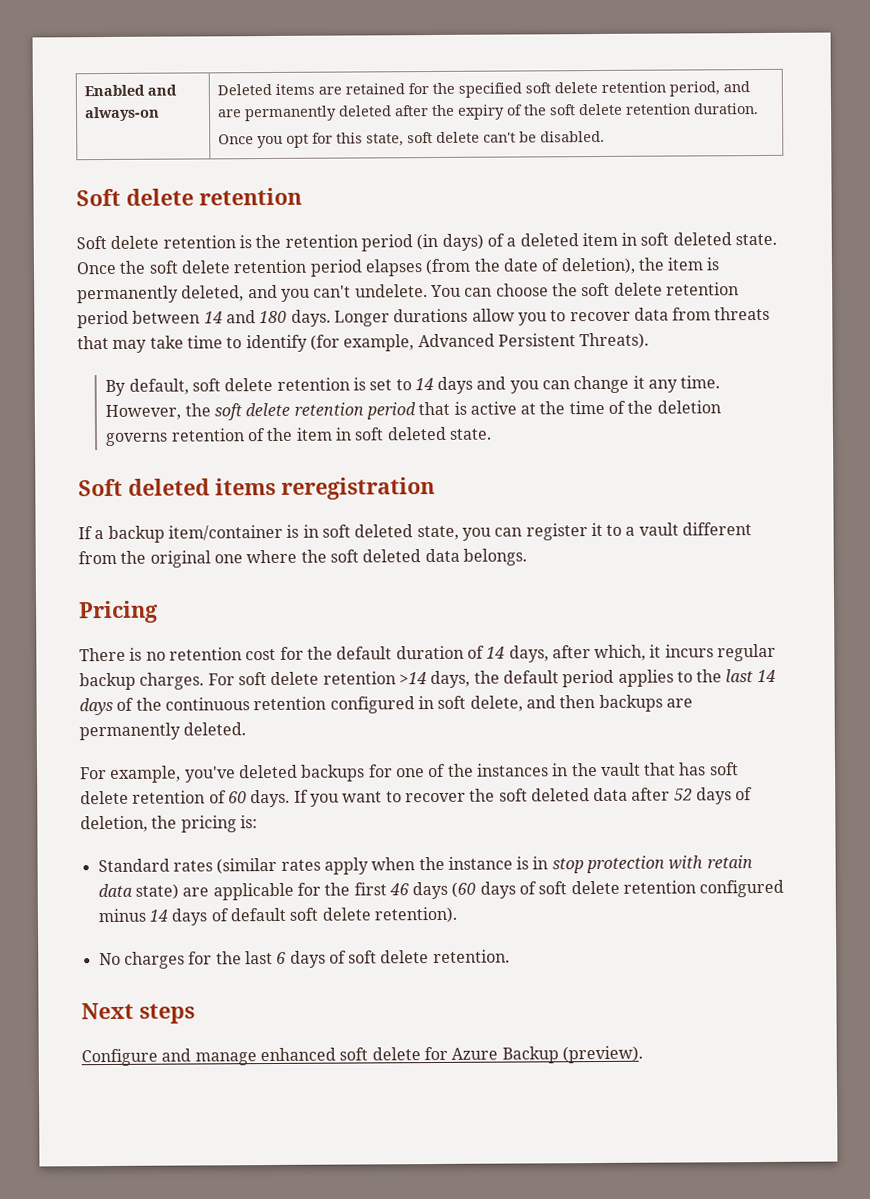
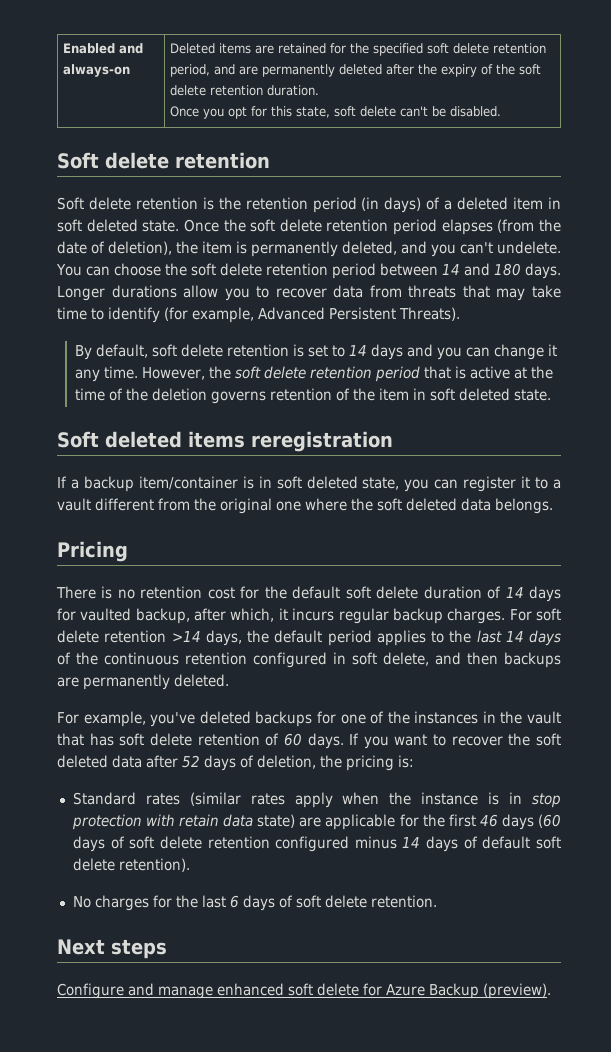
- There is no retention cost for the default duration of 14 days, after which, it incurs regular backup charges.
+ There is no retention cost for the default soft delete duration of 14 days for vaulted backup, after which, it incurs regular backup charges.

